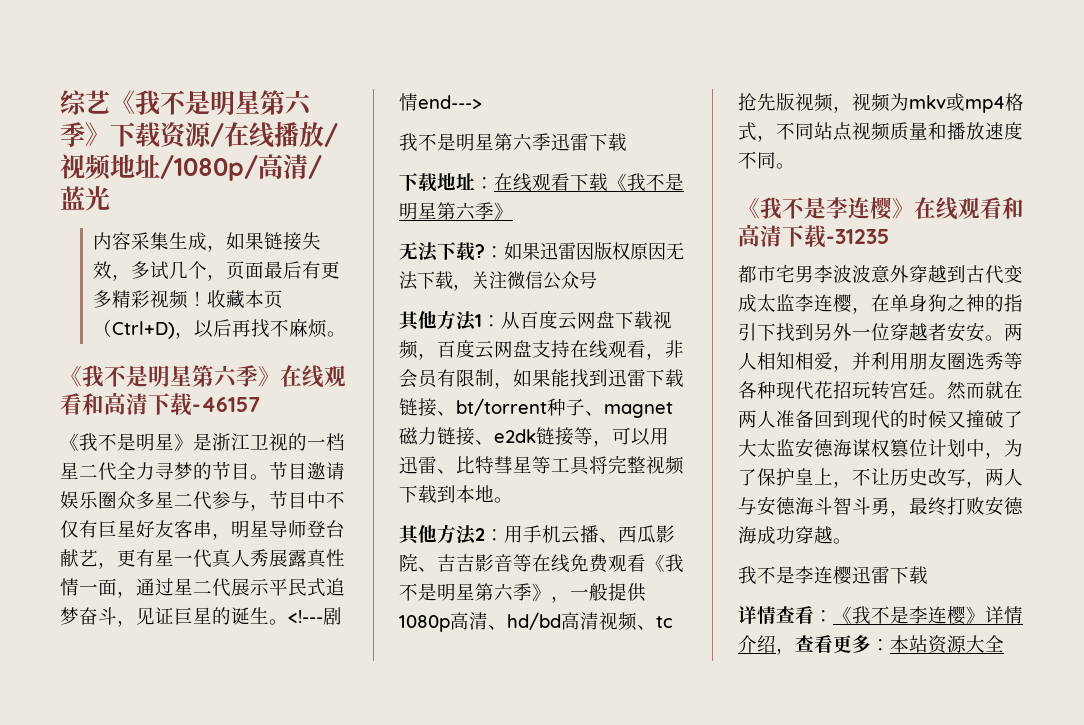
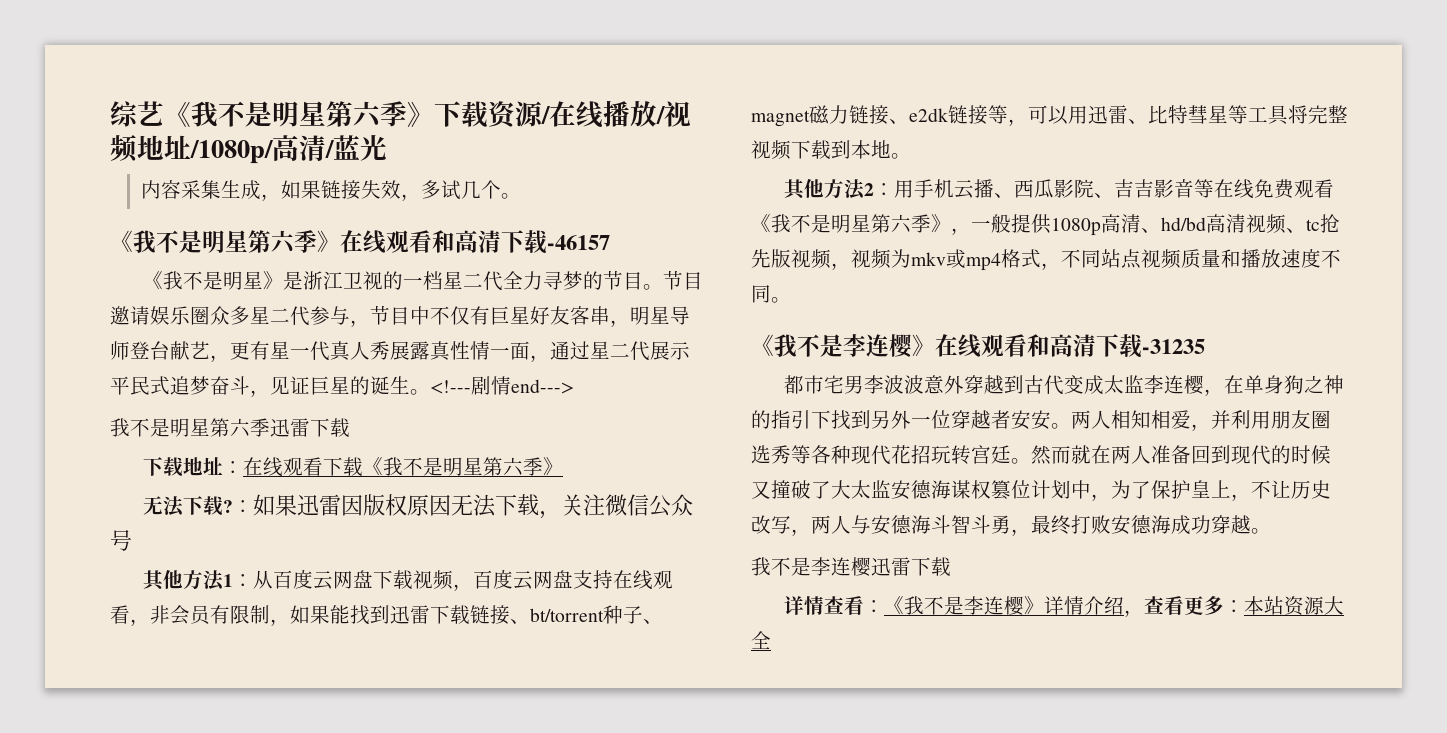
- 内容采集生成，如果链接失效，多试几个，页面最后有更多精彩视频！收藏本页（Ctrl+D)，以后再找不麻烦。
+ 内容采集生成，如果链接失效，多试几个。

